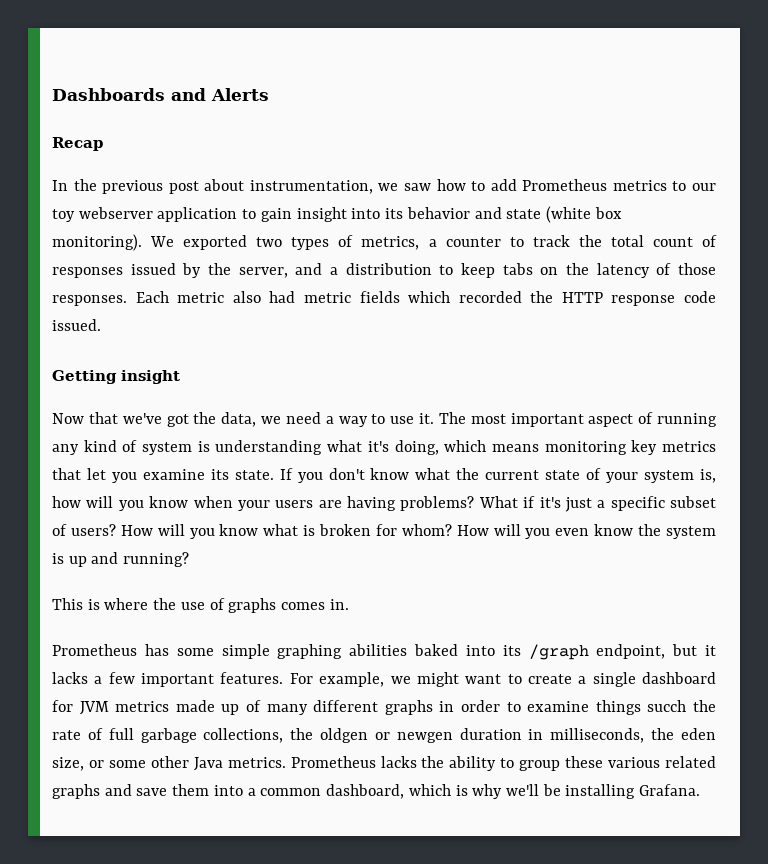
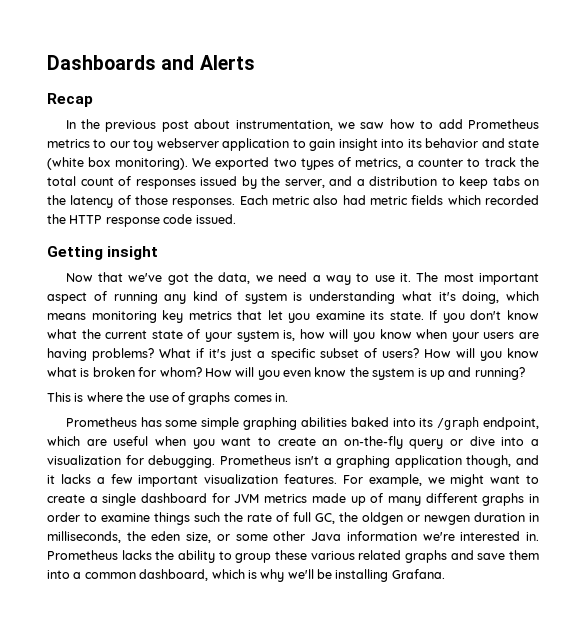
- Prometheus has some simple graphing abilities baked into its /graph endpoint, but it lacks a few important features.
+ Prometheus has some simple graphing abilities baked into its /graph endpoint, which are useful when you want to create an on-the-fly query or dive into a visualization for debugging. Prometheus isn't a graphing application though, and it lacks a few important visualization features.
- For example, we might want to create a single dashboard for JVM metrics made up of many different graphs in order to examine things succh the rate of full garbage collections, the oldgen or newgen duration in milliseconds, the eden size, or some other Java metrics.
+ For example, we might want to create a single dashboard for JVM metrics made up of many different graphs in order to examine things such the rate of full GC, the oldgen or newgen duration in milliseconds, the eden size, or some other Java information we're interested in.

